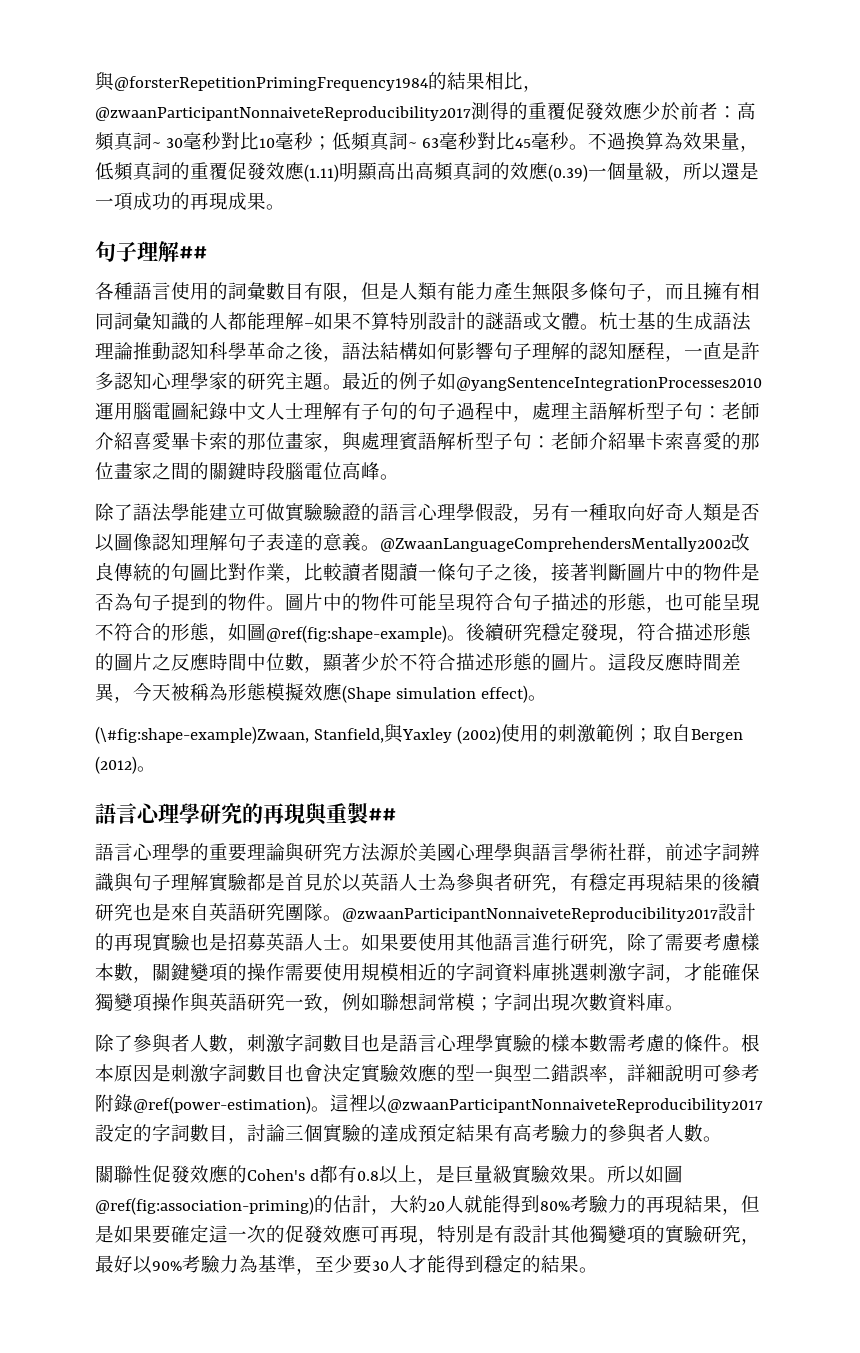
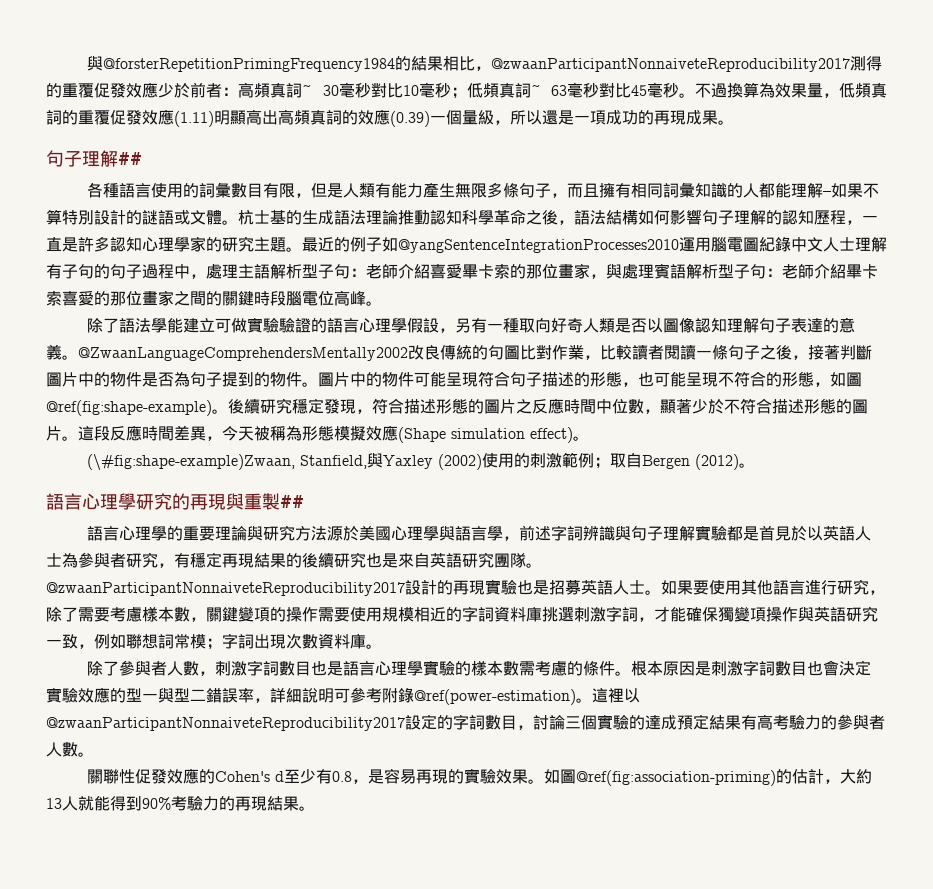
- 語言心理學的重要理論與研究方法源於美國心理學與語言學術社群，前述字詞辨識與句子理解實驗都是首見於以英語人士為參與者研究，有穩定再現結果的後續研究也是來自英語研究團隊。
+ 語言心理學的重要理論與研究方法源於美國心理學與語言學，前述字詞辨識與句子理解實驗都是首見於以英語人士為參與者研究，有穩定再現結果的後續研究也是來自英語研究團隊。
- 關聯性促發效應的Cohen's d都有0.8以上，是巨量級實驗效果。
+ 關聯性促發效應的Cohen's d至少有0.8，是容易再現的實驗效果。
- 所以如圖@ref(fig:association-priming)的估計，大約20人就能得到80%考驗力的再現結果，但是如果要確定這一次的促發效應可再現，特別是有設計其他獨變項的實驗研究，最好以90%考驗力為基準，至少要30人才能得到穩定的結果。
+ 如圖@ref(fig:association-priming)的估計，大約13人就能得到90%考驗力的再現結果。

